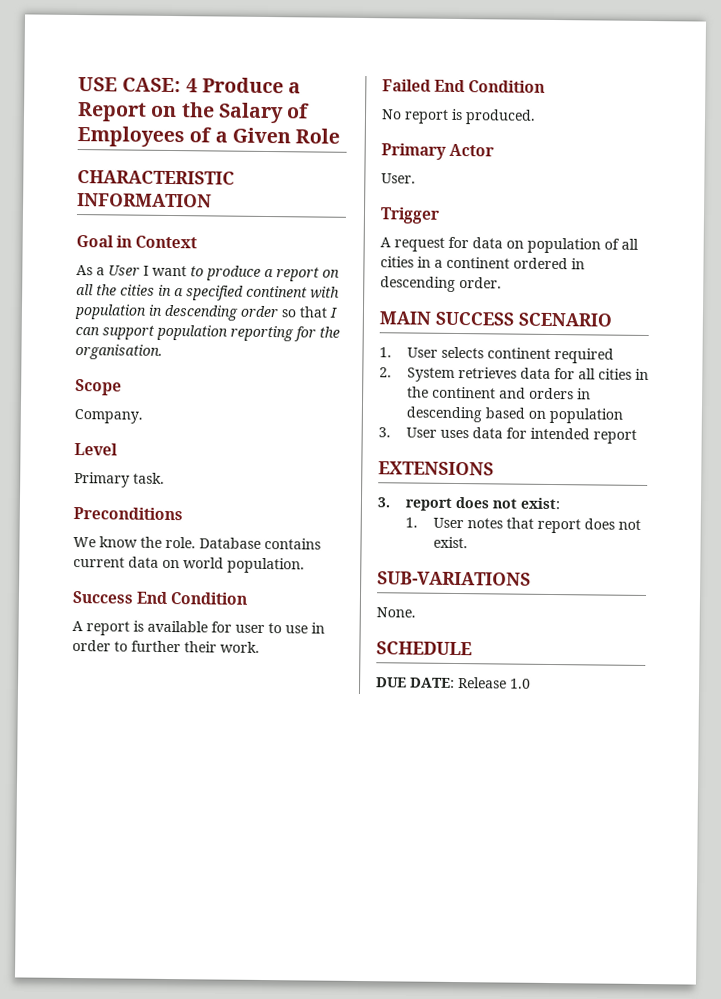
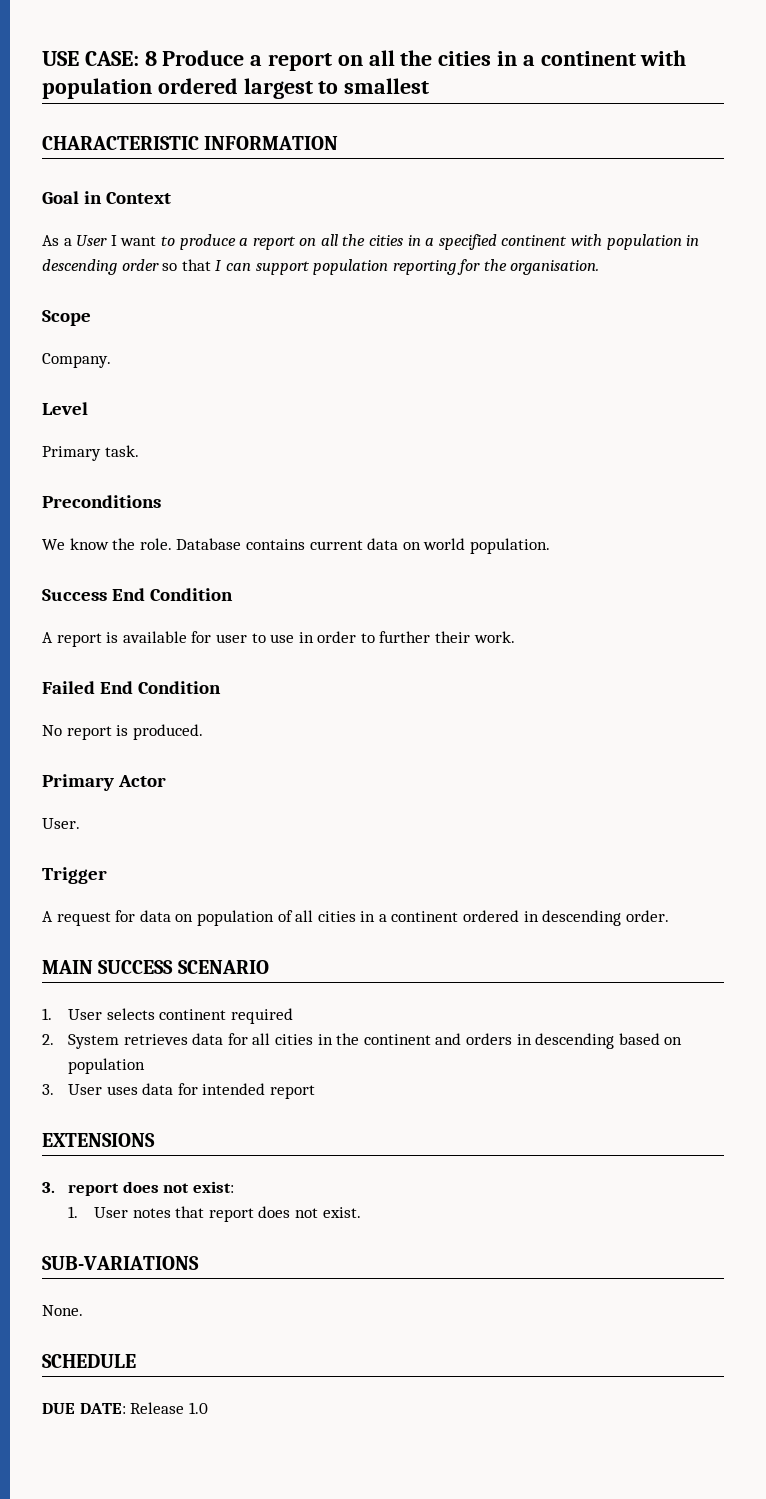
- USE CASE: 4 Produce a Report on the Salary of Employees of a Given Role
+ USE CASE: 8 Produce a report on all the cities in a continent with population ordered largest to smallest

